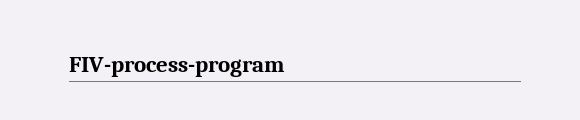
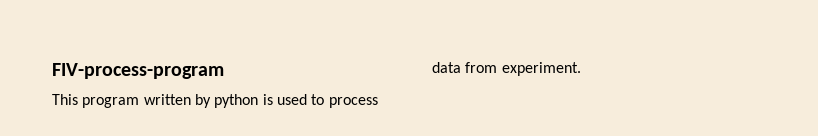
+ This program written by python is used to process data from experiment.

